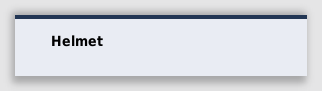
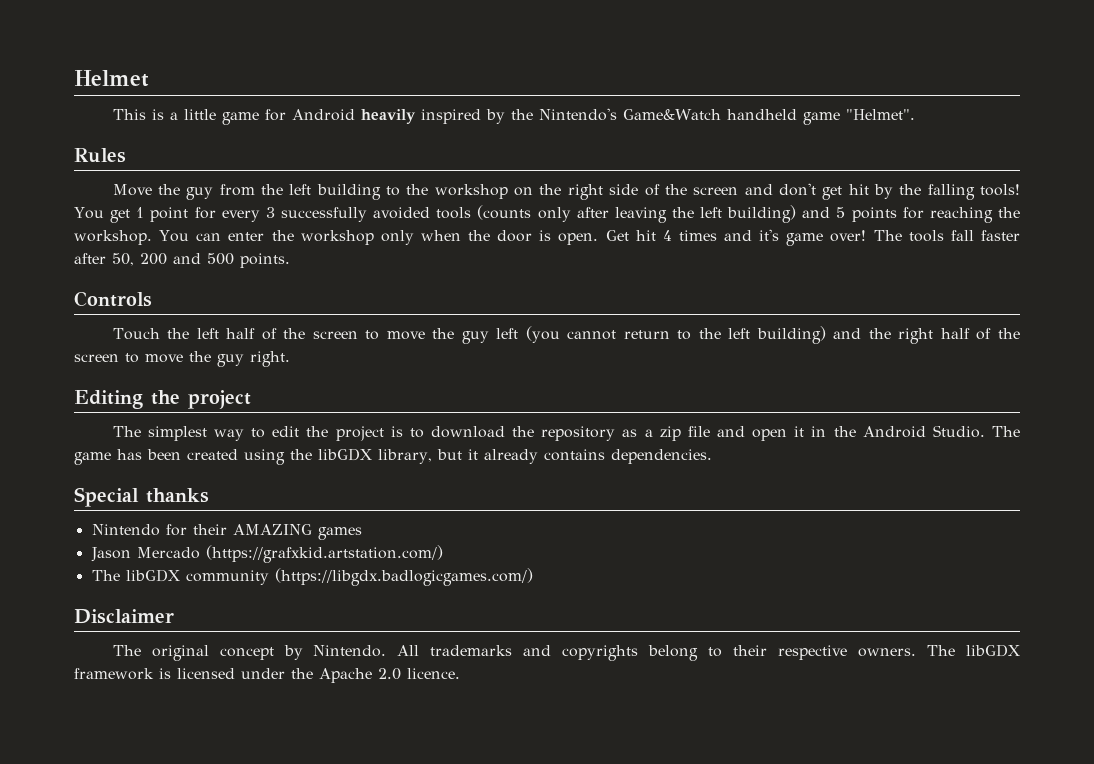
+ This is a little game for Android heavily inspired by the Nintendo's Game&Watch handheld game "Helmet".
+ Rules
+ Move the guy from the left building to the workshop on the right side of the screen and don't get hit by the falling tools! You get 1 point for every 3 successfully avoided tools (counts only after leaving the left building) and 5 points for reaching the workshop. You can enter the workshop only when the door is open. Get hit 4 times and it's game over! The tools fall faster after 50, 200 and 500 points.
+ Controls
+ Touch the left half of the screen to move the guy left (you cannot return to the left building) and the right half of the screen to move the guy right.
+ Editing the project
+ The simplest way to edit the project is to download the repository as a zip file and open it in the Android Studio. The game has been created using the libGDX library, but it already contains dependencies.
+ Special thanks
+ Nintendo for their AMAZING games
+ Jason Mercado (https://grafxkid.artstation.com/)
+ The libGDX community (https://libgdx.badlogicgames.com/)
+ Disclaimer
+ The original concept by Nintendo. All trademarks and copyrights belong to their respective owners. The libGDX framework is licensed under the Apache 2.0 licence.

